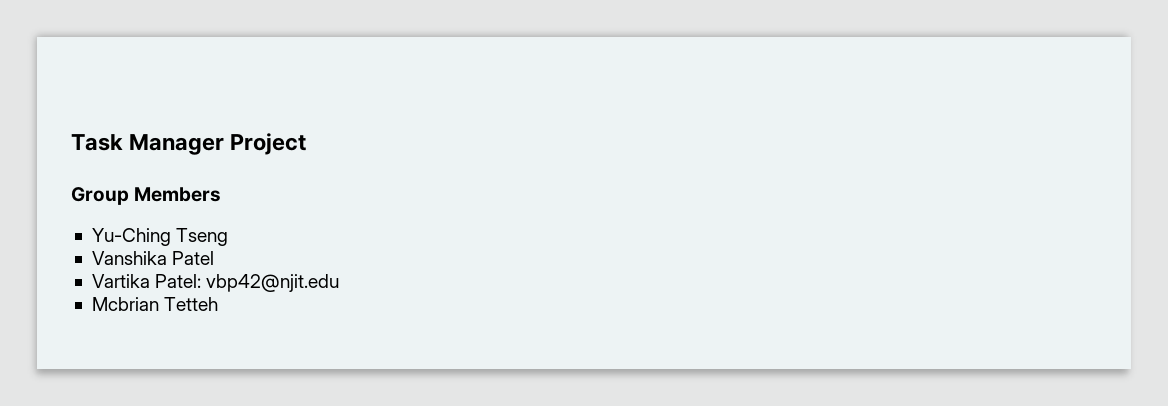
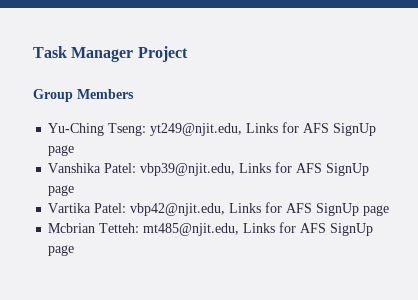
- Yu-Ching Tseng
- Vanshika Patel
- Vartika Patel: vbp42@njit.edu
- Mcbrian Tetteh
+ Yu-Ching Tseng: yt249@njit.edu, Links for AFS SignUp page
+ Vanshika Patel: vbp39@njit.edu, Links for AFS SignUp page
+ Vartika Patel: vbp42@njit.edu, Links for AFS SignUp page
+ Mcbrian Tetteh: mt485@njit.edu, Links for AFS SignUp page

